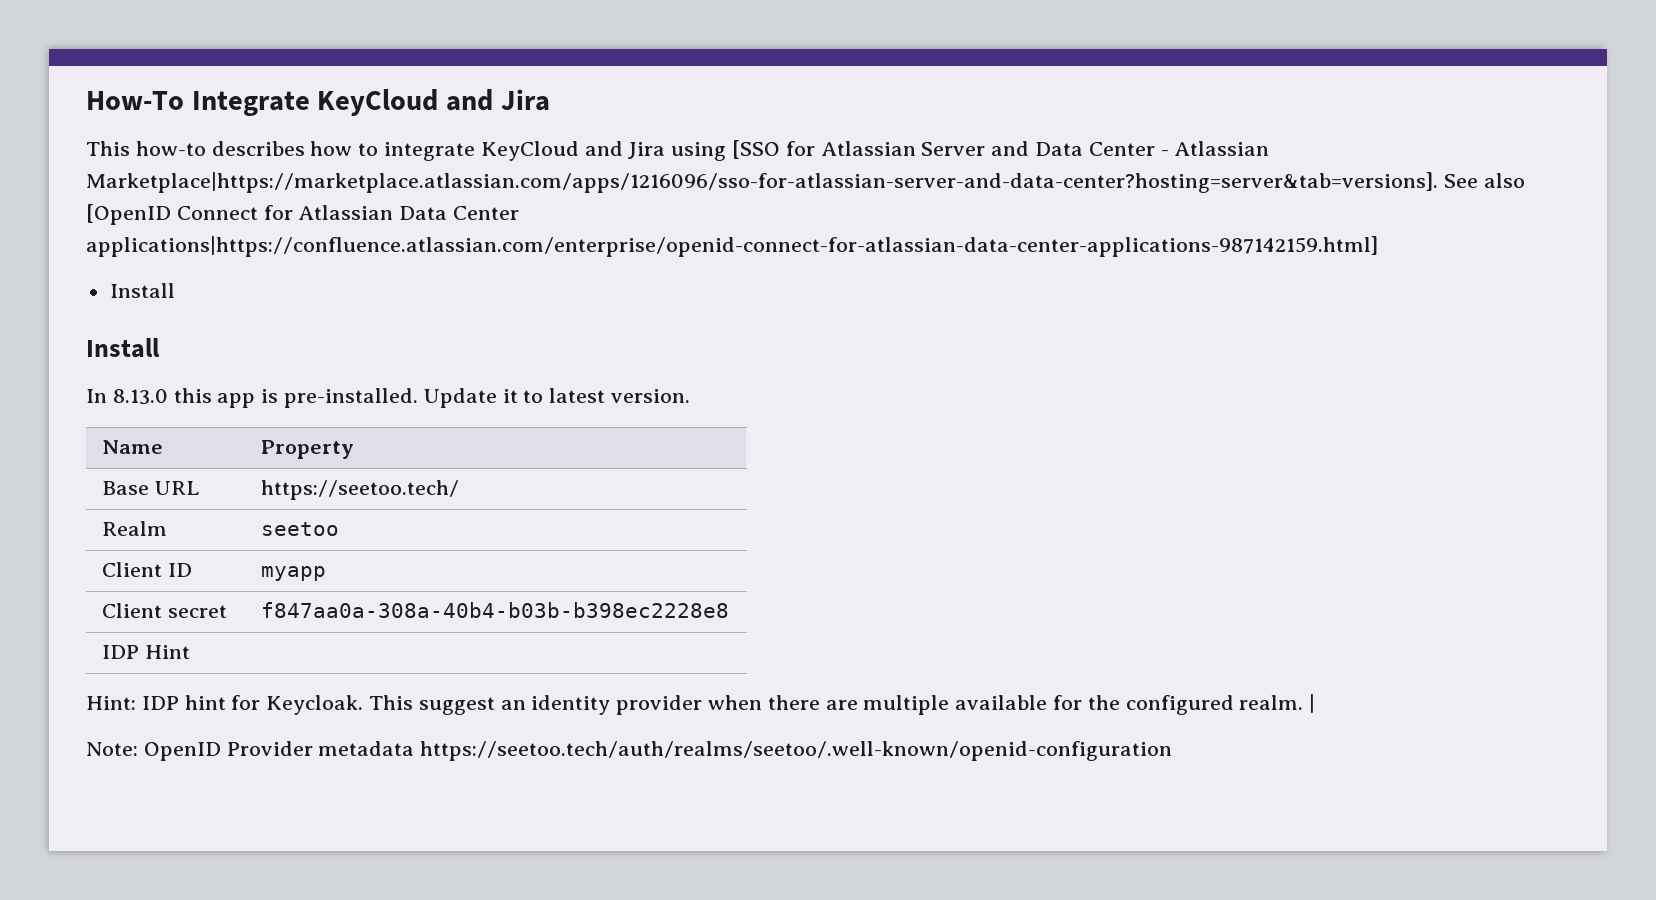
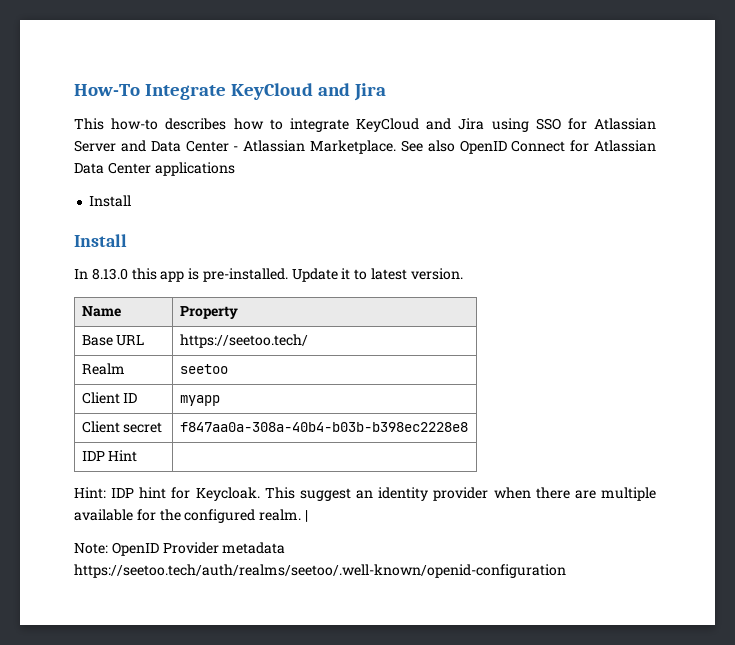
- This how-to describes how to integrate KeyCloud and Jira using [SSO for Atlassian Server and Data Center - Atlassian Marketplace|https://marketplace.atlassian.com/apps/1216096/sso-for-atlassian-server-and-data-center?hosting=server&tab=versions]. See also [OpenID Connect for Atlassian Data Center applications|https://confluence.atlassian.com/enterprise/openid-connect-for-atlassian-data-center-applications-987142159.html]
+ This how-to describes how to integrate KeyCloud and Jira using SSO for Atlassian Server and Data Center - Atlassian Marketplace. See also OpenID Connect for Atlassian Data Center applications

